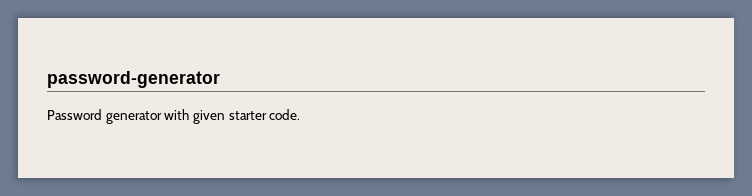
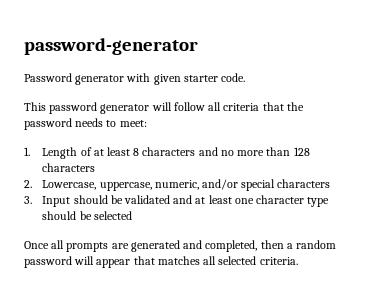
+ This password generator will follow all criteria that the password needs to meet:
+ 1. Length of at least 8 characters and no more than 128 characters
+ 2. Lowercase, uppercase, numeric, and/or special characters
+ 3. Input should be validated and at least one character type should be selected
+ Once all prompts are generated and completed, then a random password will appear that matches all selected criteria.

